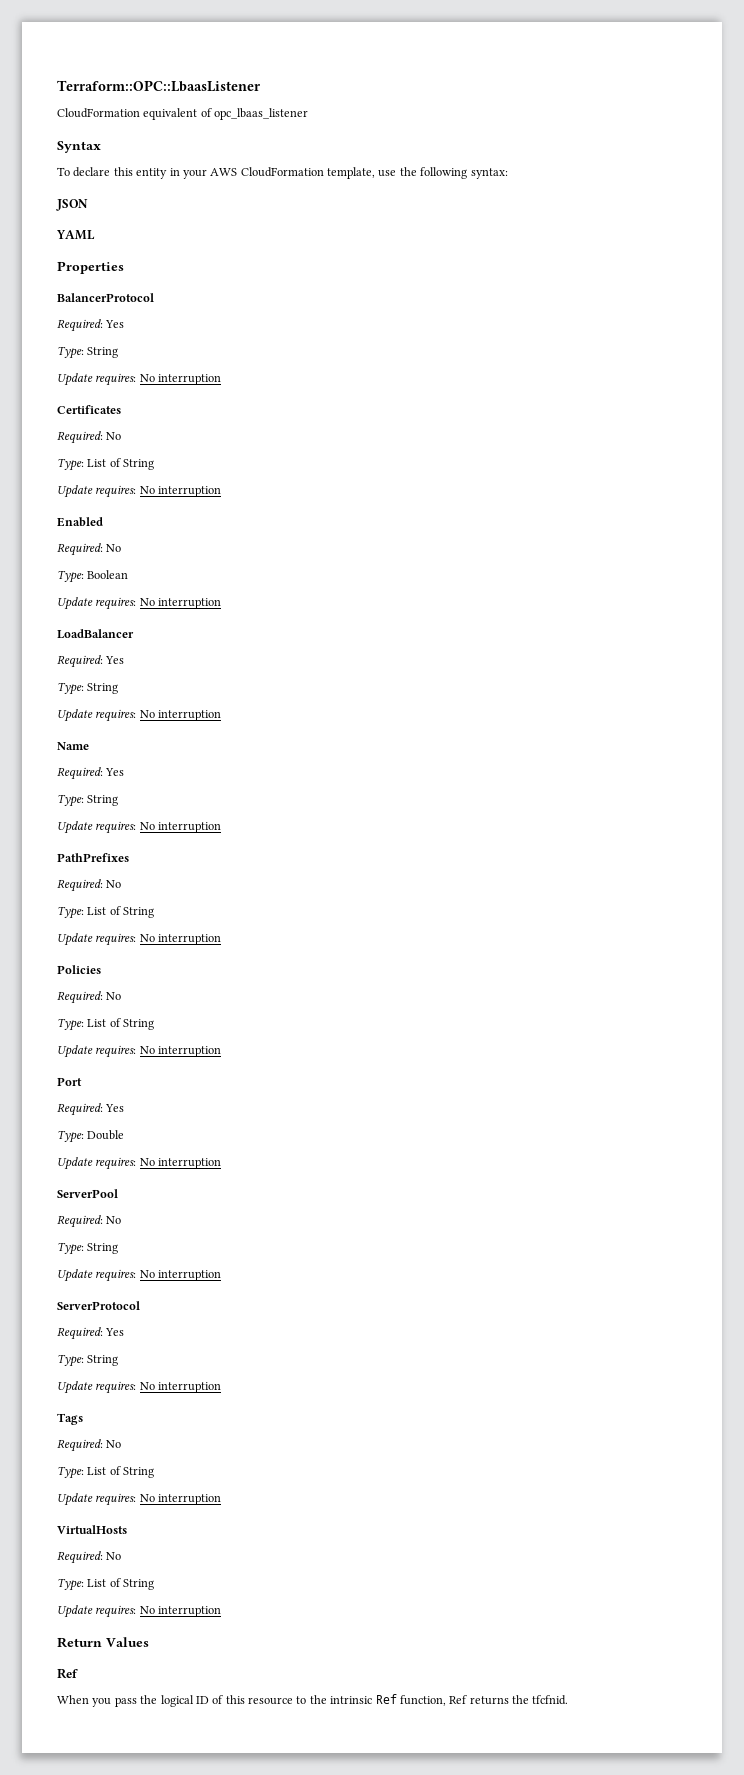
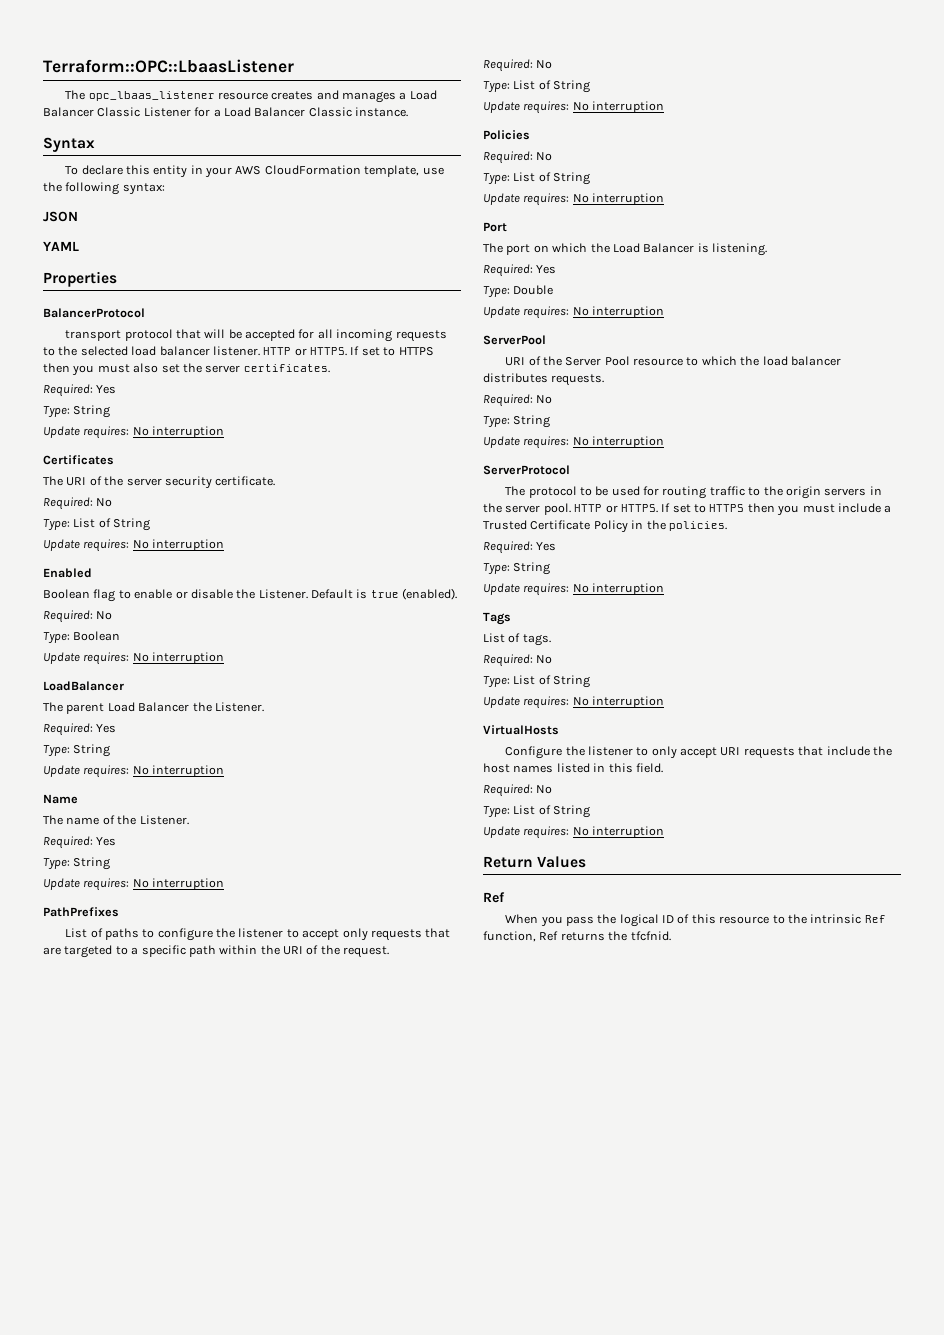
- CloudFormation equivalent of opc_lbaas_listener
+ The opc_lbaas_listener resource creates and manages a Load Balancer Classic Listener for a Load Balancer Classic instance.
+ transport protocol that will be accepted for all incoming requests to the selected load balancer listener. HTTP or HTTPS. If set to HTTPS then you must also set the server certificates.
+ The URI of the server security certificate.
+ Boolean flag to enable or disable the Listener. Default is true (enabled).
+ The parent Load Balancer the Listener.
+ The name of the Listener.
+ List of paths to configure the listener to accept only requests that are targeted to a specific path within the URI of the request.
+ The port on which the Load Balancer is listening.
+ URI of the Server Pool resource to which the load balancer distributes requests.
+ The protocol to be used for routing traffic to the origin servers in the server pool. HTTP or HTTPS. If set to HTTPS then you must include a Trusted Certificate Policy in the policies.
+ List of tags.
+ Configure the listener to only accept URI requests that include the host names listed in this field.

